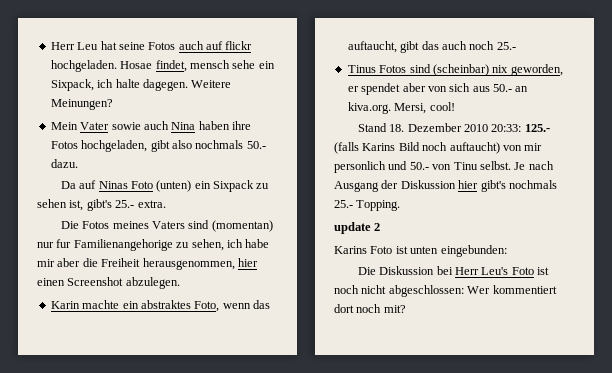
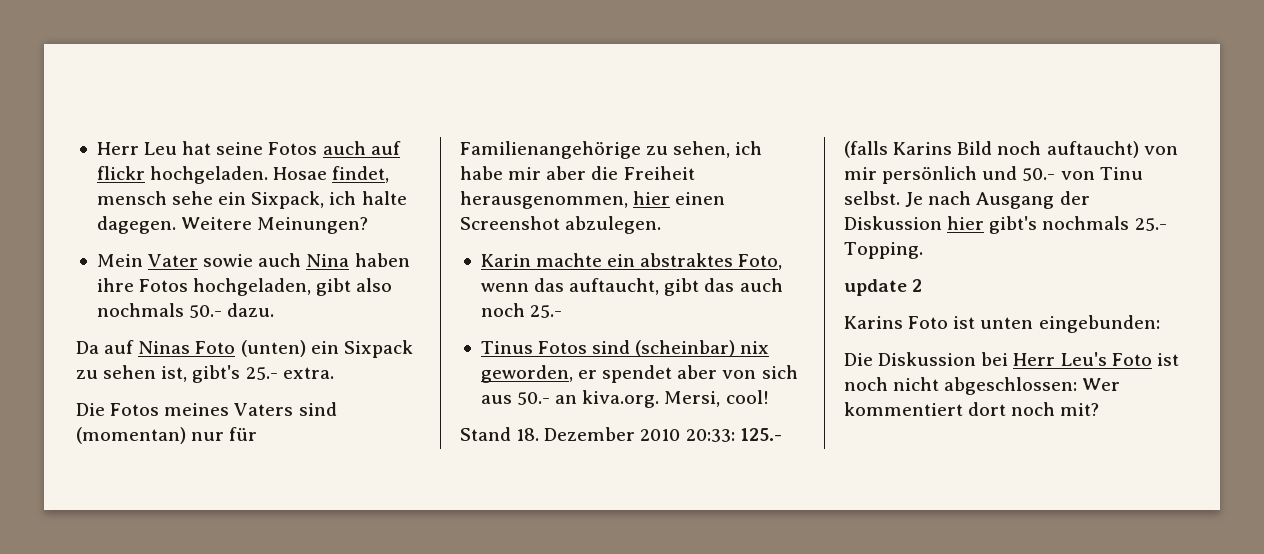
- Die Fotos meines Vaters sind (momentan) nur fur Familienangehorige zu sehen, ich habe mir aber die Freiheit herausgenommen, hier einen Screenshot abzulegen.
+ Die Fotos meines Vaters sind (momentan) nur für Familienangehörige zu sehen, ich habe mir aber die Freiheit herausgenommen, hier einen Screenshot abzulegen.
- Stand 18. Dezember 2010 20:33: 125.- (falls Karins Bild noch auftaucht) von mir personlich und 50.- von Tinu selbst.
+ Stand 18. Dezember 2010 20:33: 125.- (falls Karins Bild noch auftaucht) von mir persönlich und 50.- von Tinu selbst.

